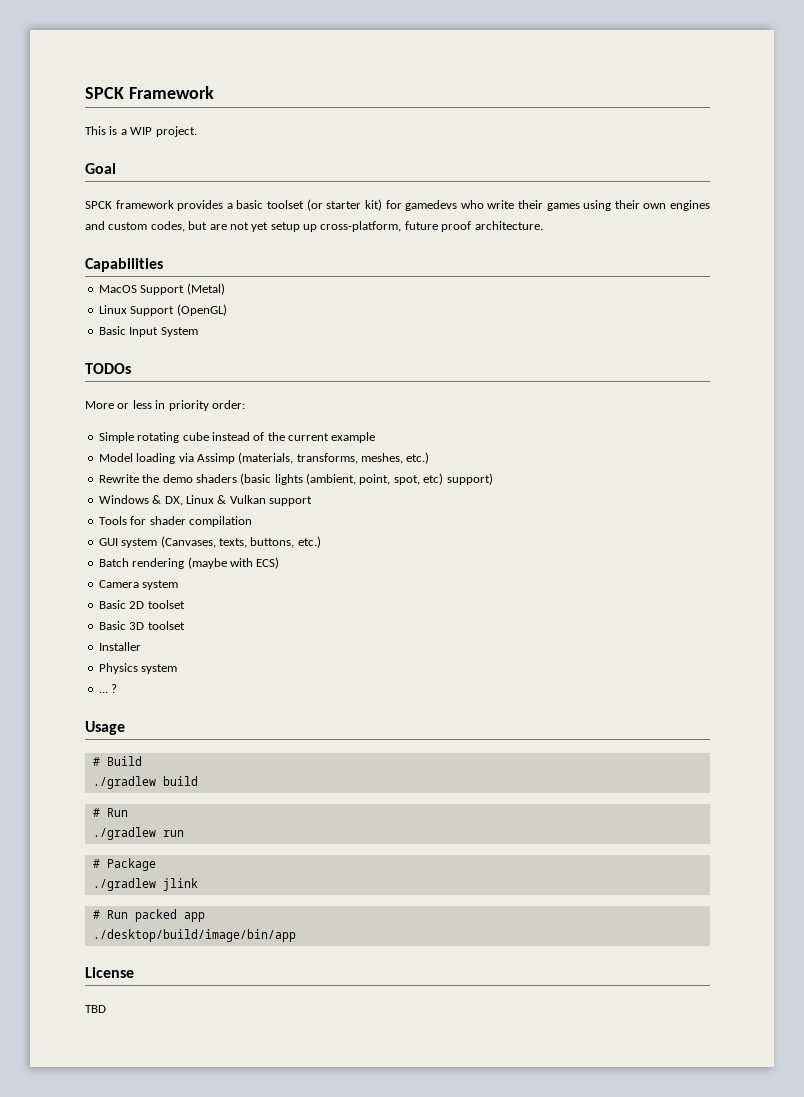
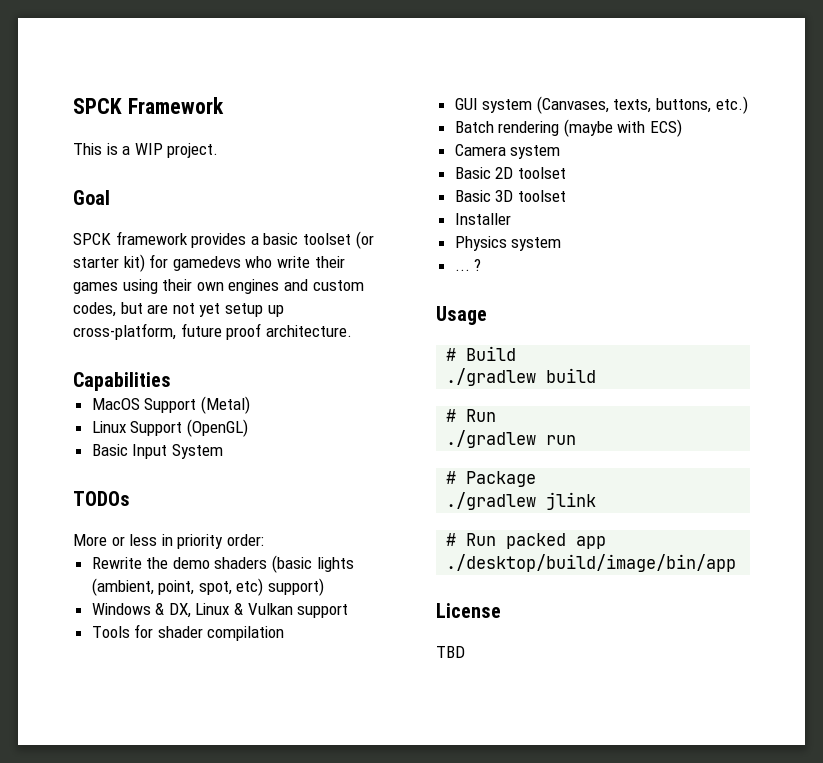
- Simple rotating cube instead of the current example
- Model loading via Assimp (materials, transforms, meshes, etc.)

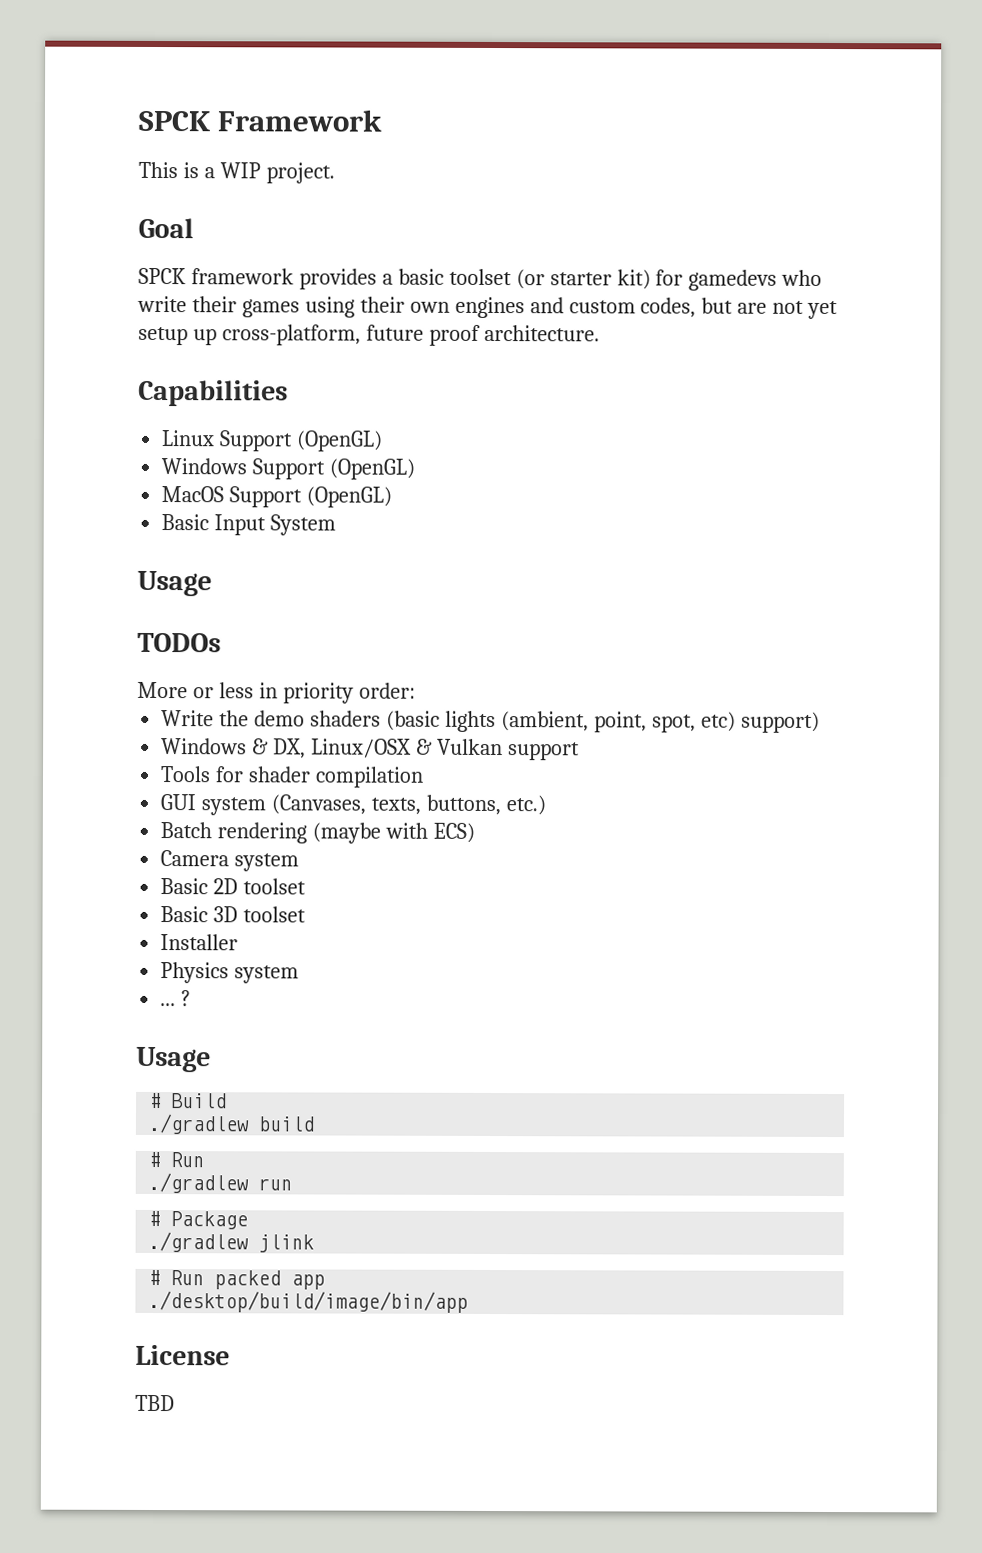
+ Linux Support (OpenGL)
+ Windows Support (OpenGL)
- MacOS Support (Metal)
- Linux Support (OpenGL)
+ MacOS Support (OpenGL)
  Basic Input System
+ Usage
- Rewrite the demo shaders (basic lights (ambient, point, spot, etc) support)
+ Write the demo shaders (basic lights (ambient, point, spot, etc) support)
- Windows & DX, Linux & Vulkan support
+ Windows & DX, Linux/OSX & Vulkan support

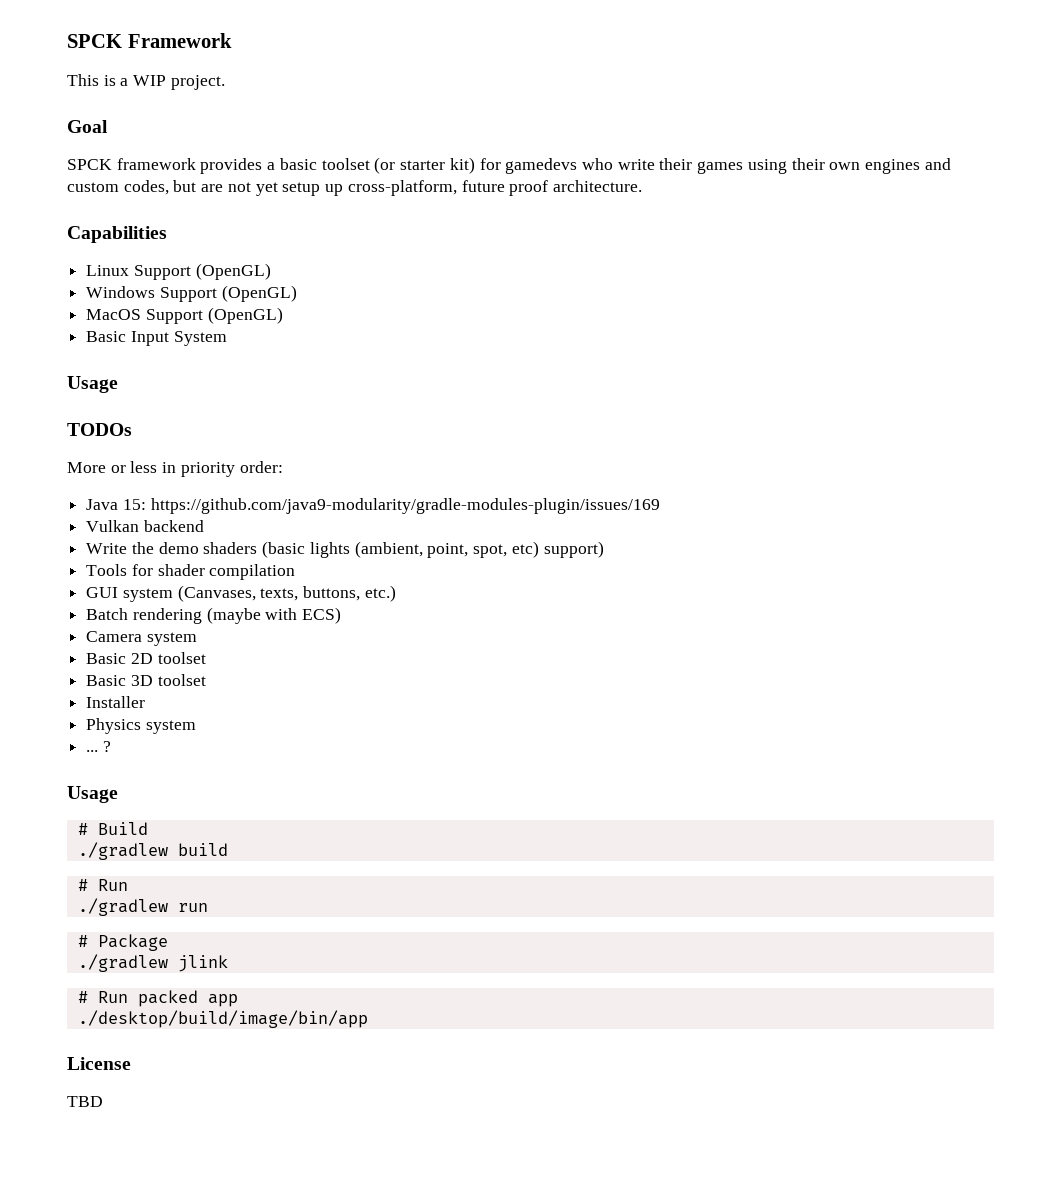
+ Java 15: https://github.com/java9-modularity/gradle-modules-plugin/issues/169
+ Vulkan backend
- Windows & DX, Linux/OSX & Vulkan support

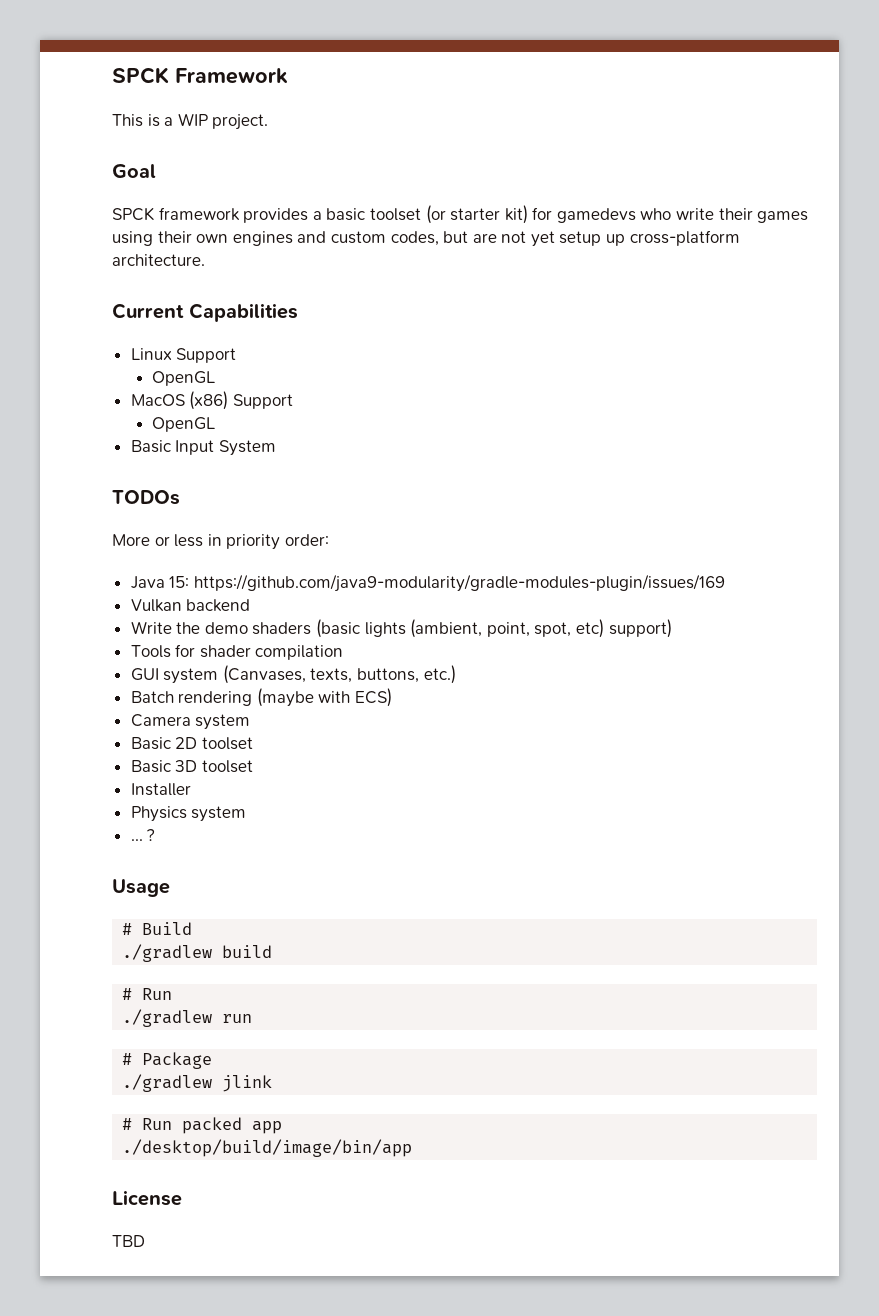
- SPCK framework provides a basic toolset (or starter kit) for gamedevs who write their games using their own engines and custom codes, but are not yet setup up cross-platform, future proof architecture.
+ SPCK framework provides a basic toolset (or starter kit) for gamedevs who write their games using their own engines and custom codes, but are not yet setup up cross-platform architecture.
- Capabilities
+ Current Capabilities
- Linux Support (OpenGL)
- Windows Support (OpenGL)
+ Linux Support
+ OpenGL
- MacOS Support (OpenGL)
+ MacOS (x86) Support
+ OpenGL
  Basic Input System
- Usage

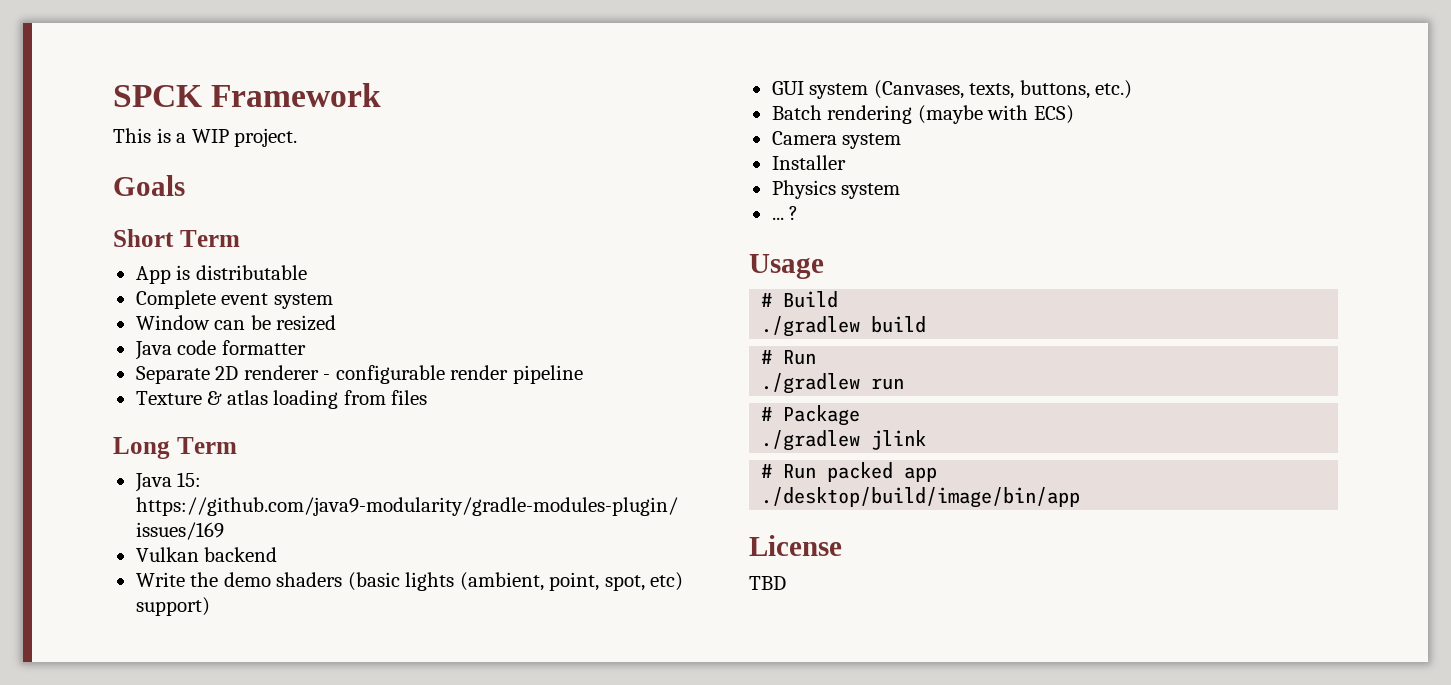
- Goal
- SPCK framework provides a basic toolset (or starter kit) for gamedevs who write their games using their own engines and custom codes, but are not yet setup up cross-platform architecture.
- Current Capabilities
- Linux Support
- OpenGL
- MacOS (x86) Support
- OpenGL
- Basic Input System
- TODOs
- More or less in priority order:
+ Goals
+ Short Term
+ App is distributable
+ Complete event system
+ Window can be resized
+ Java code formatter
+ Separate 2D renderer - configurable render pipeline
+ Texture & atlas loading from files
+ Long Term
- Tools for shader compilation
- Basic 2D toolset
- Basic 3D toolset

